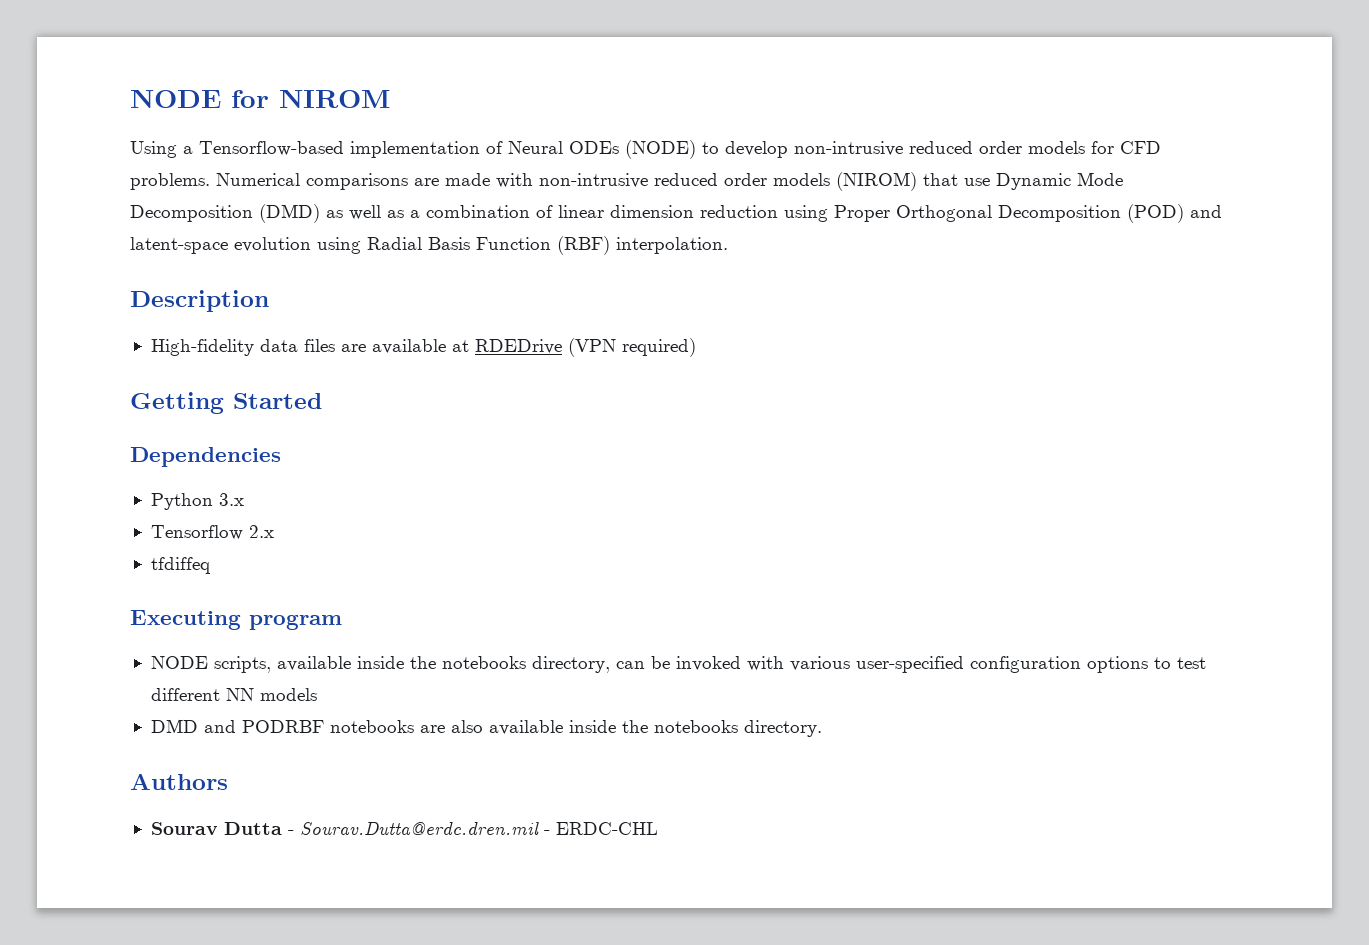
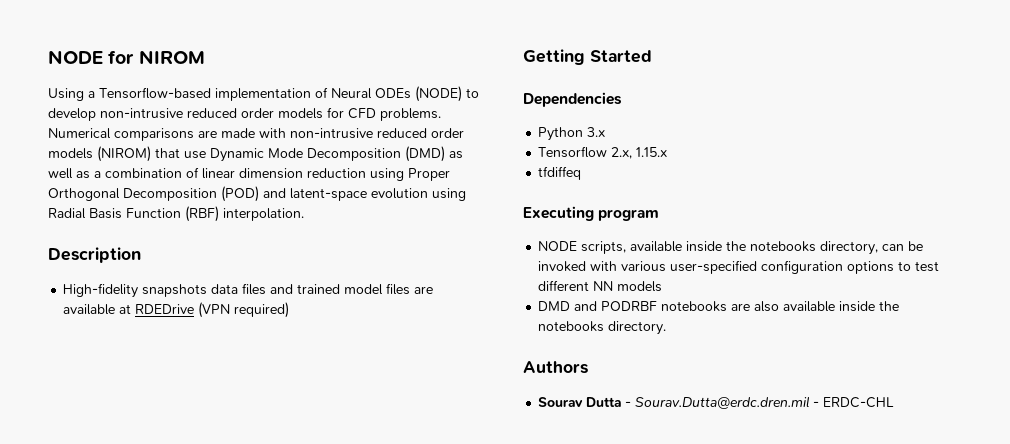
- High-fidelity data files are available at RDEDrive (VPN required)
+ High-fidelity snapshots data files and trained model files are available at RDEDrive (VPN required)
- Tensorflow 2.x
+ Tensorflow 2.x, 1.15.x

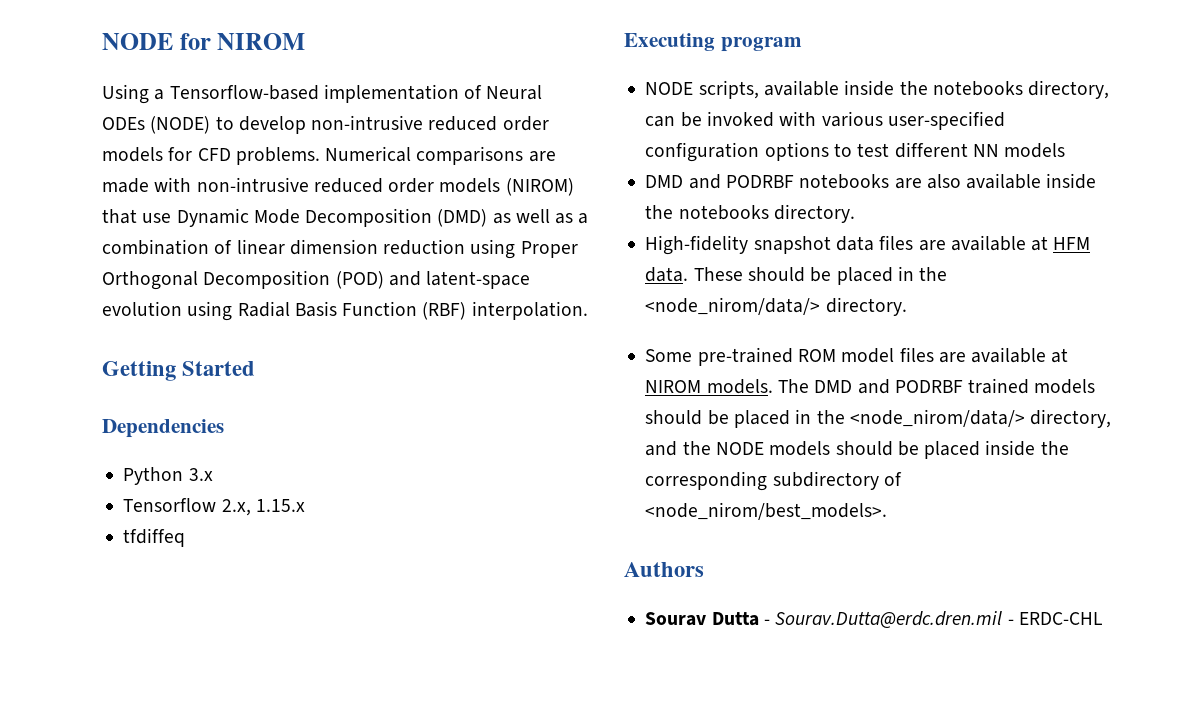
- Description
- High-fidelity snapshots data files and trained model files are available at RDEDrive (VPN required)
+ High-fidelity snapshot data files are available at HFM data. These should be placed in the <node_nirom/data/> directory.
+ Some pre-trained ROM model files are available at NIROM models. The DMD and PODRBF trained models should be placed in the <node_nirom/data/> directory, and the NODE models should be placed inside the corresponding subdirectory of <node_nirom/best_models>.

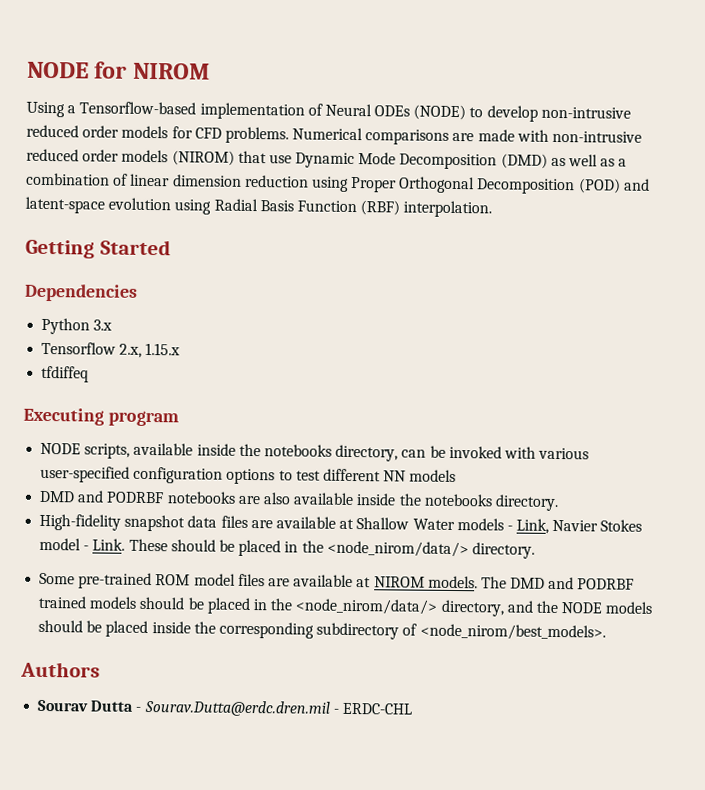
- High-fidelity snapshot data files are available at HFM data.
+ High-fidelity snapshot data files are available at Shallow Water models - Link, Navier Stokes model - Link.

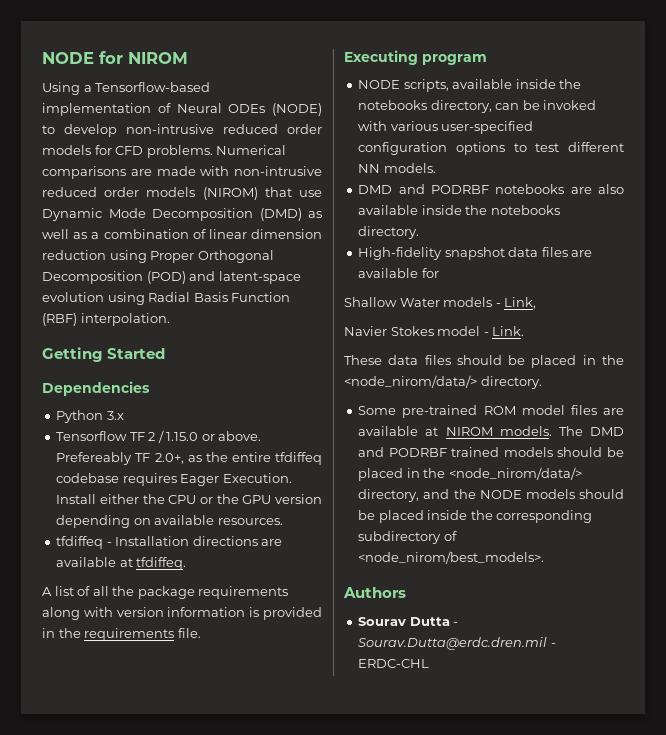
- Tensorflow 2.x, 1.15.x
- tfdiffeq
+ Tensorflow TF 2 / 1.15.0 or above. Prefereably TF 2.0+, as the entire tfdiffeq codebase requires Eager Execution. Install either the CPU or the GPU version depending on available resources.
+ tfdiffeq - Installation directions are available at tfdiffeq.
+ A list of all the package requirements along with version information is provided in the requirements file.
- NODE scripts, available inside the notebooks directory, can be invoked with various user-specified configuration options to test different NN models
+ NODE scripts, available inside the notebooks directory, can be invoked with various user-specified configuration options to test different NN models.
- High-fidelity snapshot data files are available at Shallow Water models - Link, Navier Stokes model - Link. These should be placed in the <node_nirom/data/> directory.
+ High-fidelity snapshot data files are available for
+ Shallow Water models - Link,
+ Navier Stokes model - Link.
+ These data files should be placed in the <node_nirom/data/> directory.

